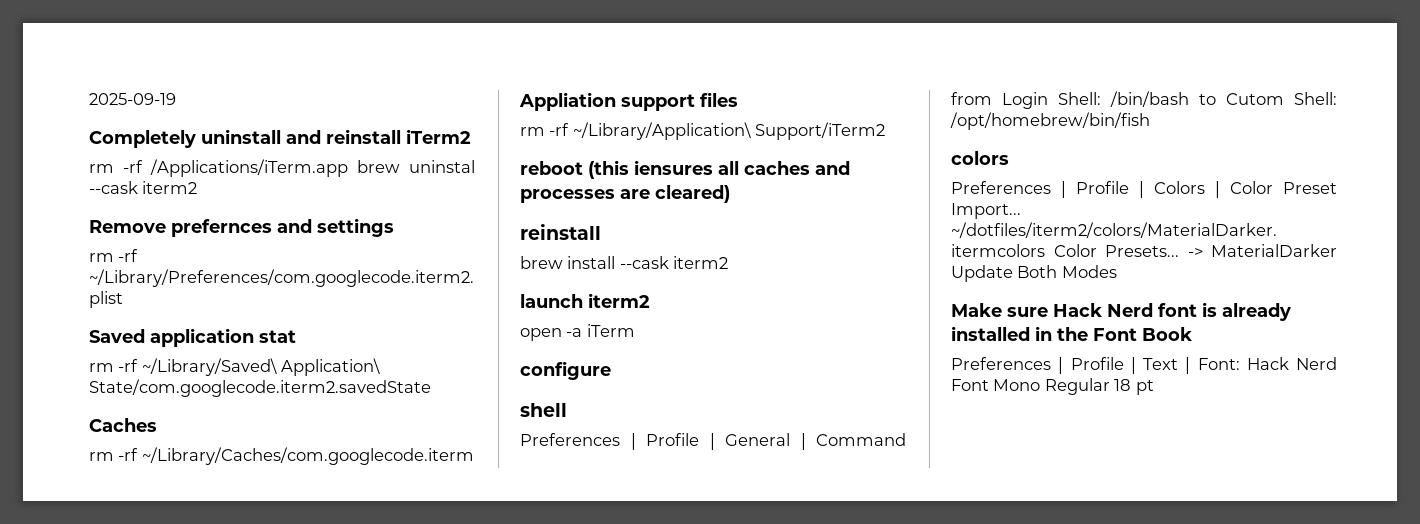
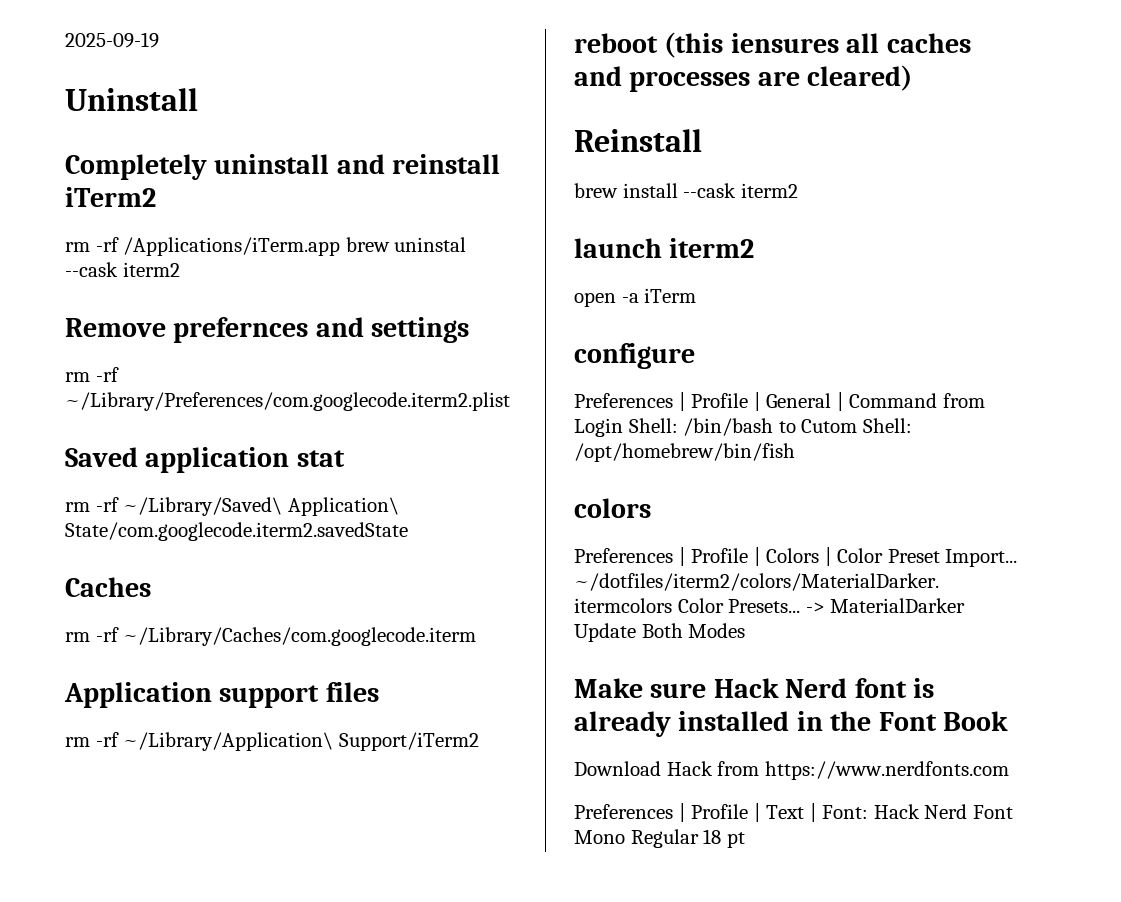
+ Uninstall
- Appliation support files
+ Application support files
  reboot (this iensures all caches and processes are cleared)
- reinstall
+ Reinstall
- shell
+ Download Hack from https://www.nerdfonts.com

